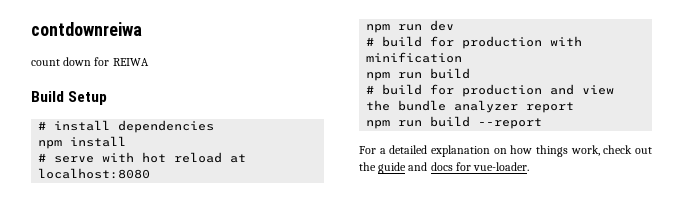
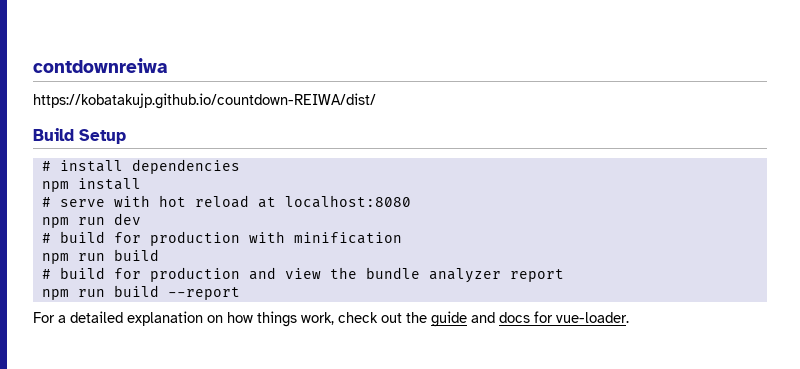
- count down for REIWA
+ https://kobatakujp.github.io/countdown-REIWA/dist/

